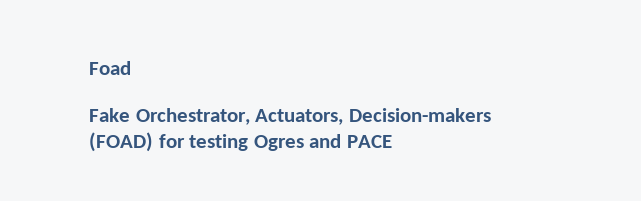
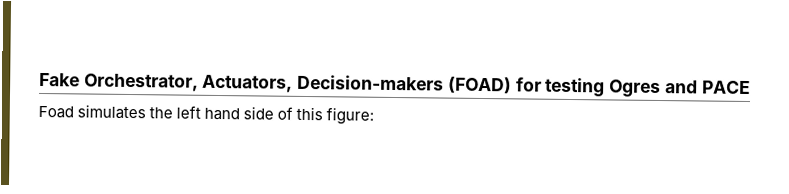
- Foad
+ Foad simulates the left hand side of this figure:

